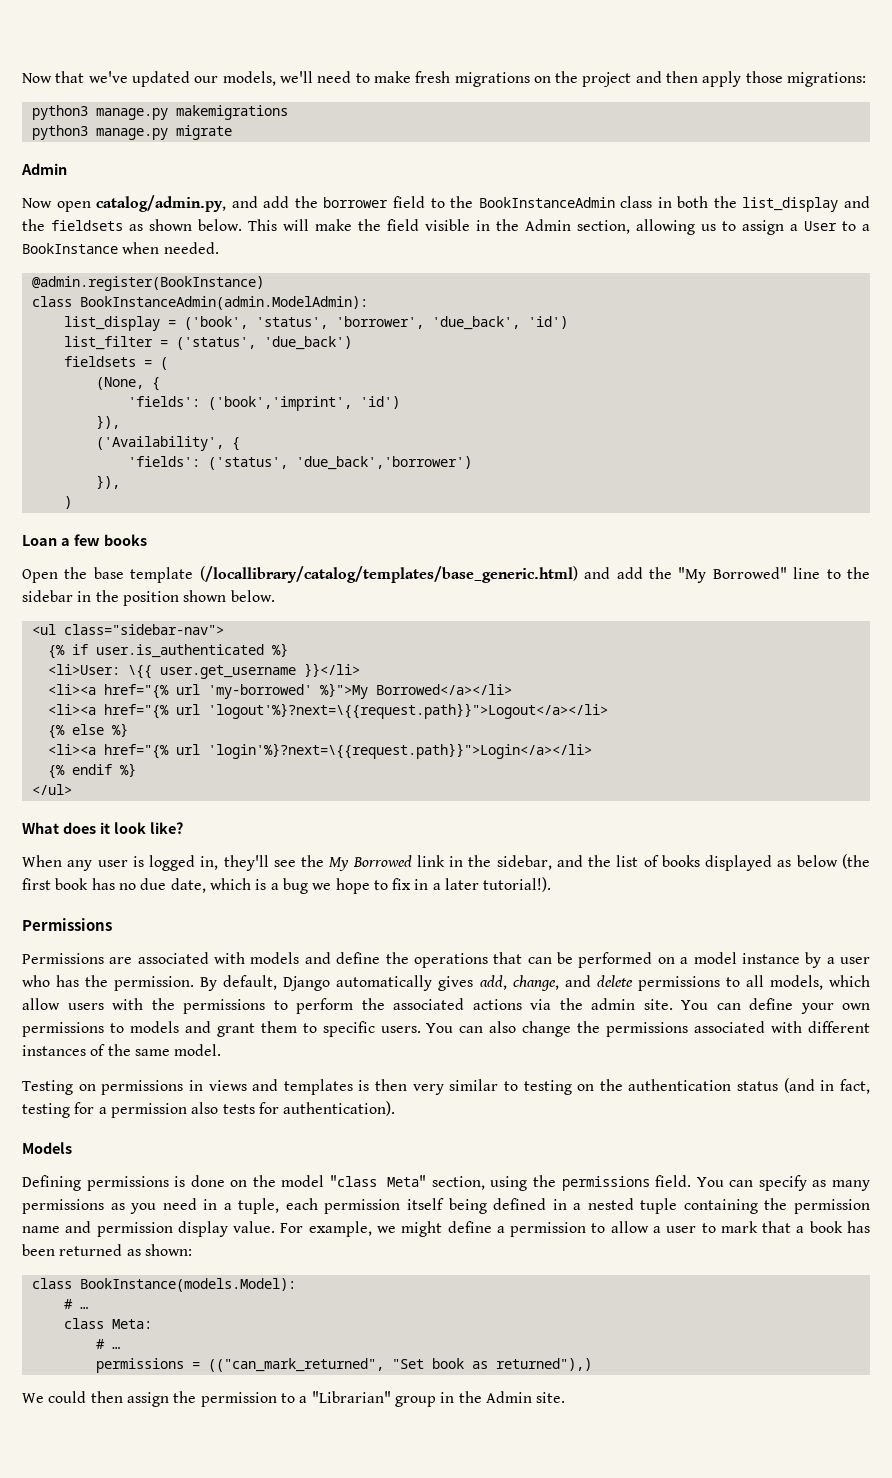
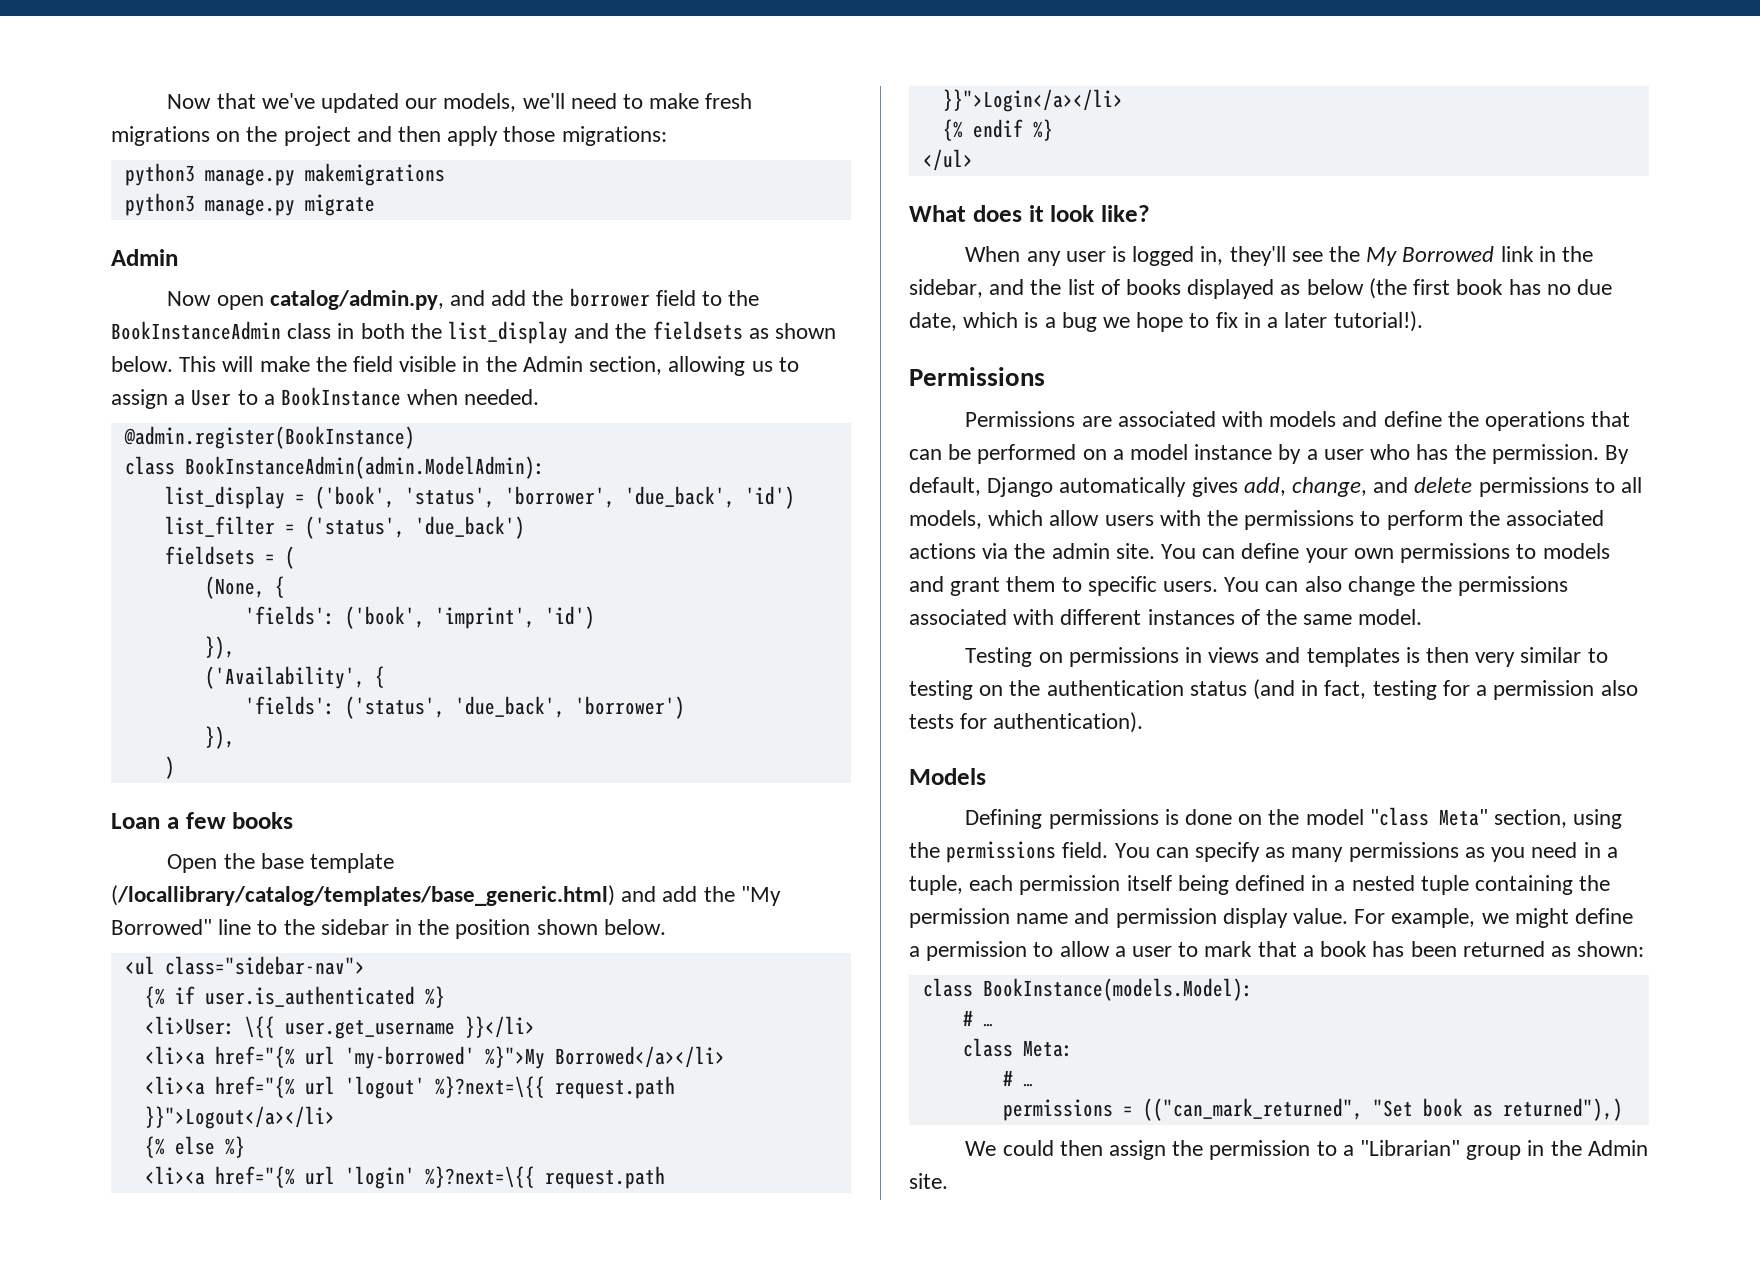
- 'fields': ('book','imprint', 'id')
+ 'fields': ('book', 'imprint', 'id')
- 'fields': ('status', 'due_back','borrower')
+ 'fields': ('status', 'due_back', 'borrower')
- <li><a href="{% url 'logout'%}?next=\{{request.path}}">Logout</a></li>
+ <li><a href="{% url 'logout' %}?next=\{{ request.path }}">Logout</a></li>
- <li><a href="{% url 'login'%}?next=\{{request.path}}">Login</a></li>
+ <li><a href="{% url 'login' %}?next=\{{ request.path }}">Login</a></li>

